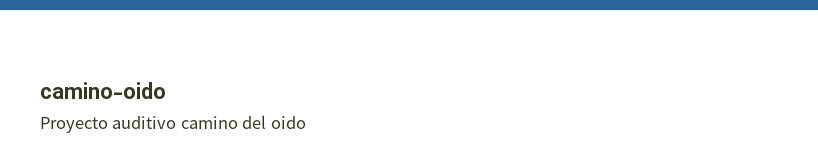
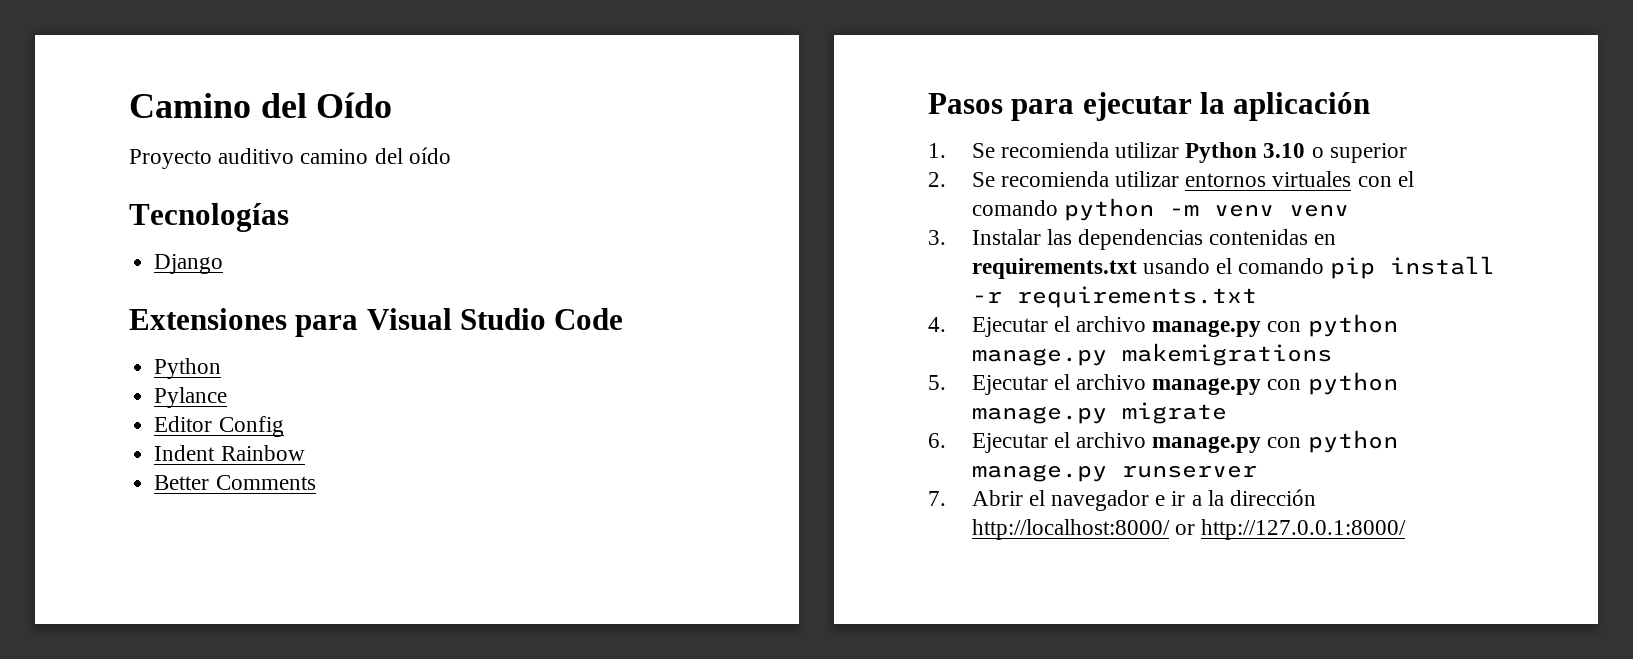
- camino-oido
+ Camino del Oído
- Proyecto auditivo camino del oido
+ Proyecto auditivo camino del oído
+ Tecnologías
+ Django
+ Extensiones para Visual Studio Code
+ Python
+ Pylance
+ Editor Config
+ Indent Rainbow
+ Better Comments
+ Pasos para ejecutar la aplicación
+ 1. Se recomienda utilizar Python 3.10 o superior
+ 2. Se recomienda utilizar entornos virtuales con el comando python -m venv venv
+ 3. Instalar las dependencias contenidas en requirements.txt usando el comando pip install -r requirements.txt
+ 4. Ejecutar el archivo manage.py con python manage.py makemigrations
+ 5. Ejecutar el archivo manage.py con python manage.py migrate
+ 6. Ejecutar el archivo manage.py con python manage.py runserver
+ 7. Abrir el navegador e ir a la dirección http://localhost:8000/ or http://127.0.0.1:8000/

